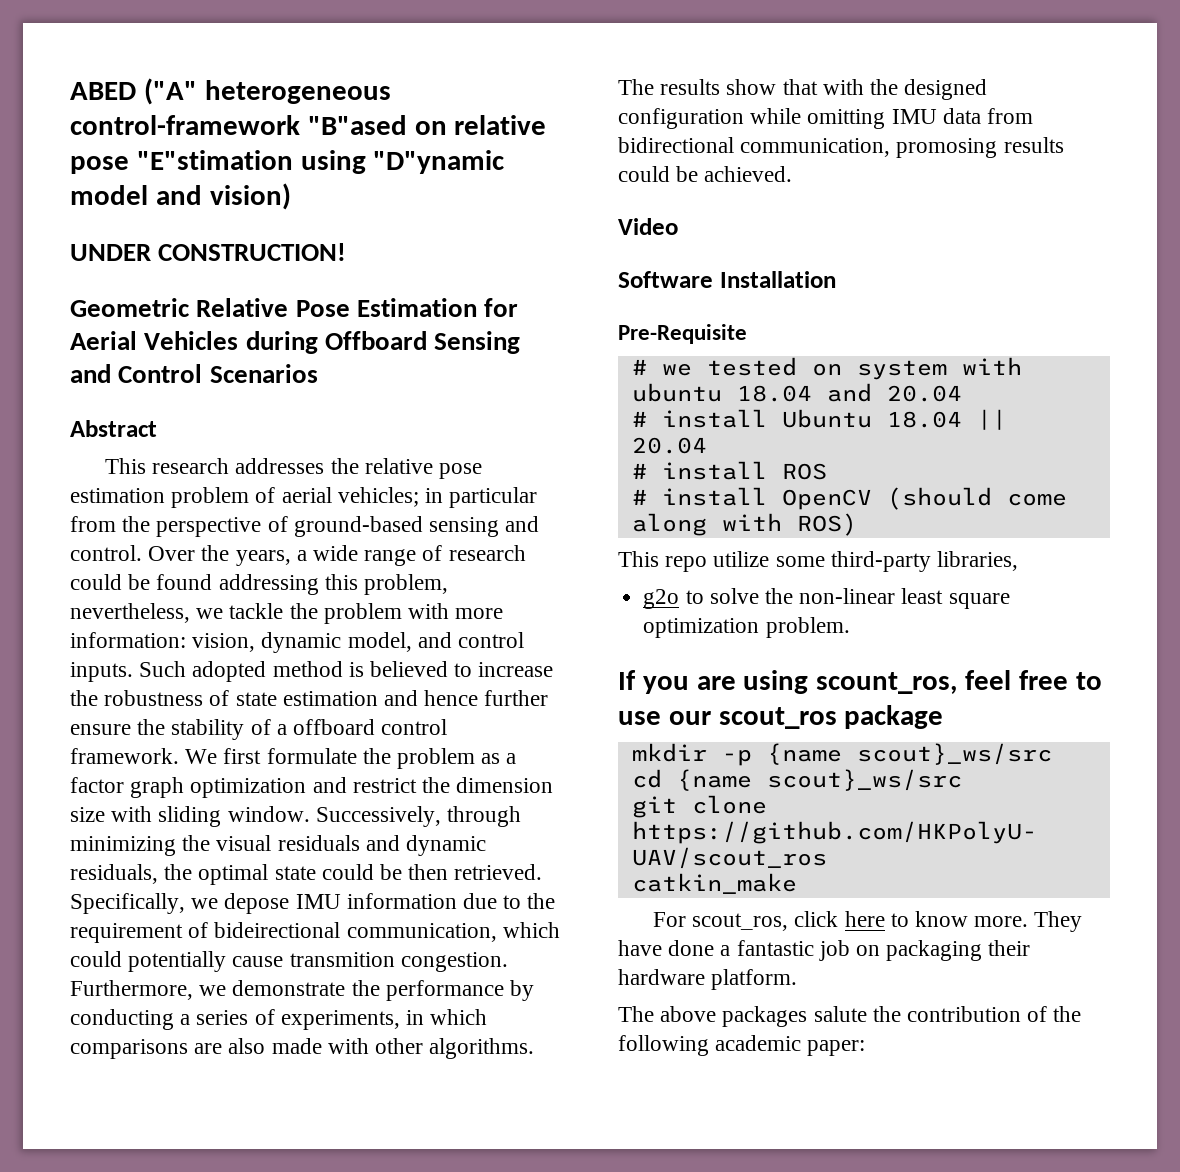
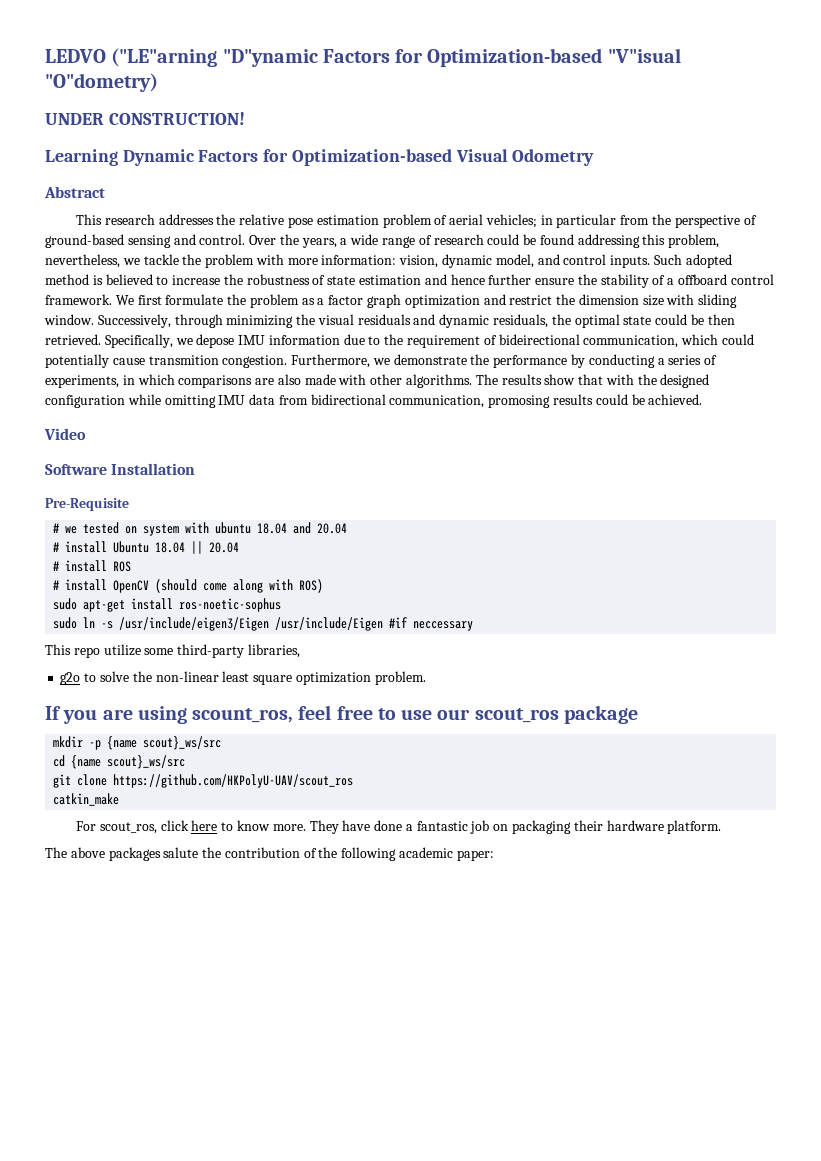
- ABED ("A" heterogeneous control-framework "B"ased on relative pose "E"stimation using "D"ynamic model and vision)
+ LEDVO ("LE"arning "D"ynamic Factors for Optimization-based "V"isual "O"dometry)
  UNDER CONSTRUCTION!
- Geometric Relative Pose Estimation for Aerial Vehicles during Offboard Sensing and Control Scenarios
+ Learning Dynamic Factors for Optimization-based Visual Odometry
+ sudo apt-get install ros-noetic-sophus
+ sudo ln -s /usr/include/eigen3/Eigen /usr/include/Eigen #if neccessary

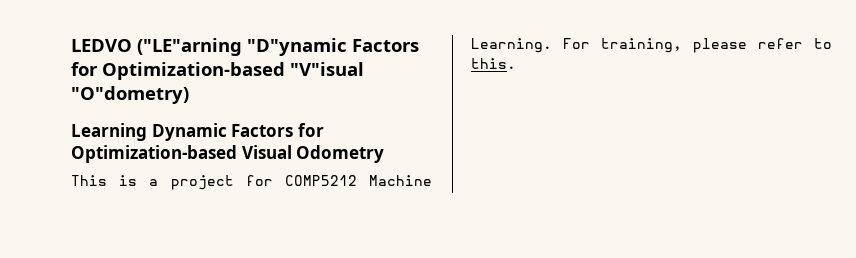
- UNDER CONSTRUCTION!
- Abstract
- This research addresses the relative pose estimation problem of aerial vehicles; in particular from the perspective of ground-based sensing and control. Over the years, a wide range of research could be found addressing this problem, nevertheless, we tackle the problem with more information: vision, dynamic model, and control inputs. Such adopted method is believed to increase the robustness of state estimation and hence further ensure the stability of a offboard control framework. We first formulate the problem as a factor graph optimization and restrict the dimension size with sliding window. Successively, through minimizing the visual residuals and dynamic residuals, the optimal state could be then retrieved. Specifically, we depose IMU information due to the requirement of bideirectional communication, which could potentially cause transmition congestion. Furthermore, we demonstrate the performance by conducting a series of experiments, in which comparisons are also made with other algorithms. The results show that with the designed configuration while omitting IMU data from bidirectional communication, promosing results could be achieved.
- Video
- Software Installation
- Pre-Requisite
- # we tested on system with ubuntu 18.04 and 20.04
- # install Ubuntu 18.04 || 20.04
- # install ROS
- # install OpenCV (should come along with ROS)
- sudo apt-get install ros-noetic-sophus
- sudo ln -s /usr/include/eigen3/Eigen /usr/include/Eigen #if neccessary
- This repo utilize some third-party libraries,
- g2o to solve the non-linear least square optimization problem.
- If you are using scount_ros, feel free to use our scout_ros package
- mkdir -p {name scout}_ws/src
- cd {name scout}_ws/src
- git clone https://github.com/HKPolyU-UAV/scout_ros
- catkin_make
- For scout_ros, click here to know more. They have done a fantastic job on packaging their hardware platform.
- The above packages salute the contribution of the following academic paper:
+ This is a project for COMP5212 Machine Learning. For training, please refer to this.

